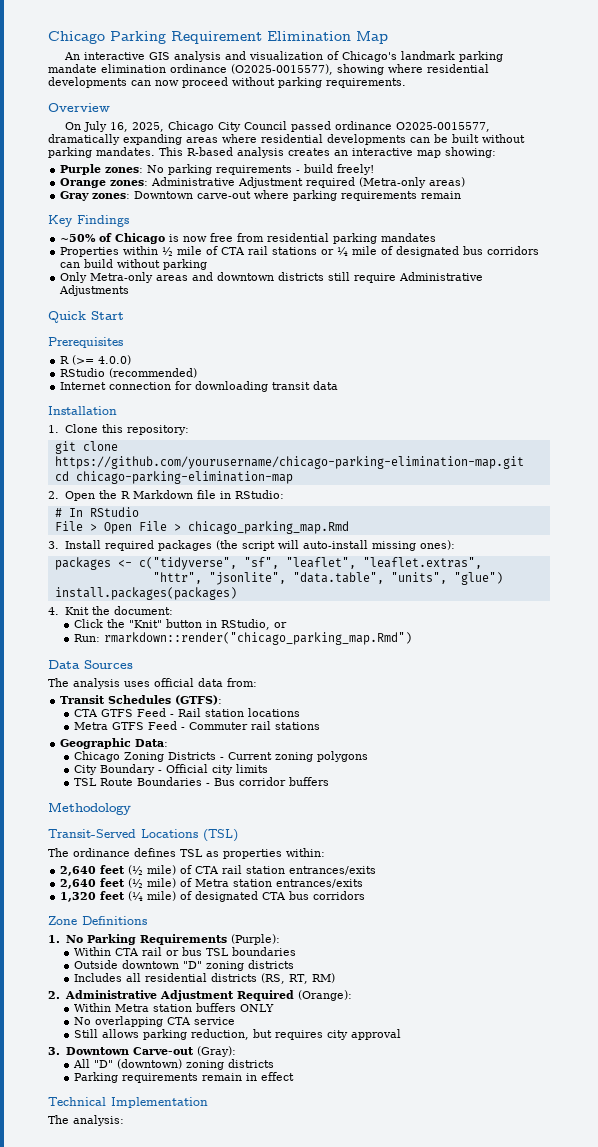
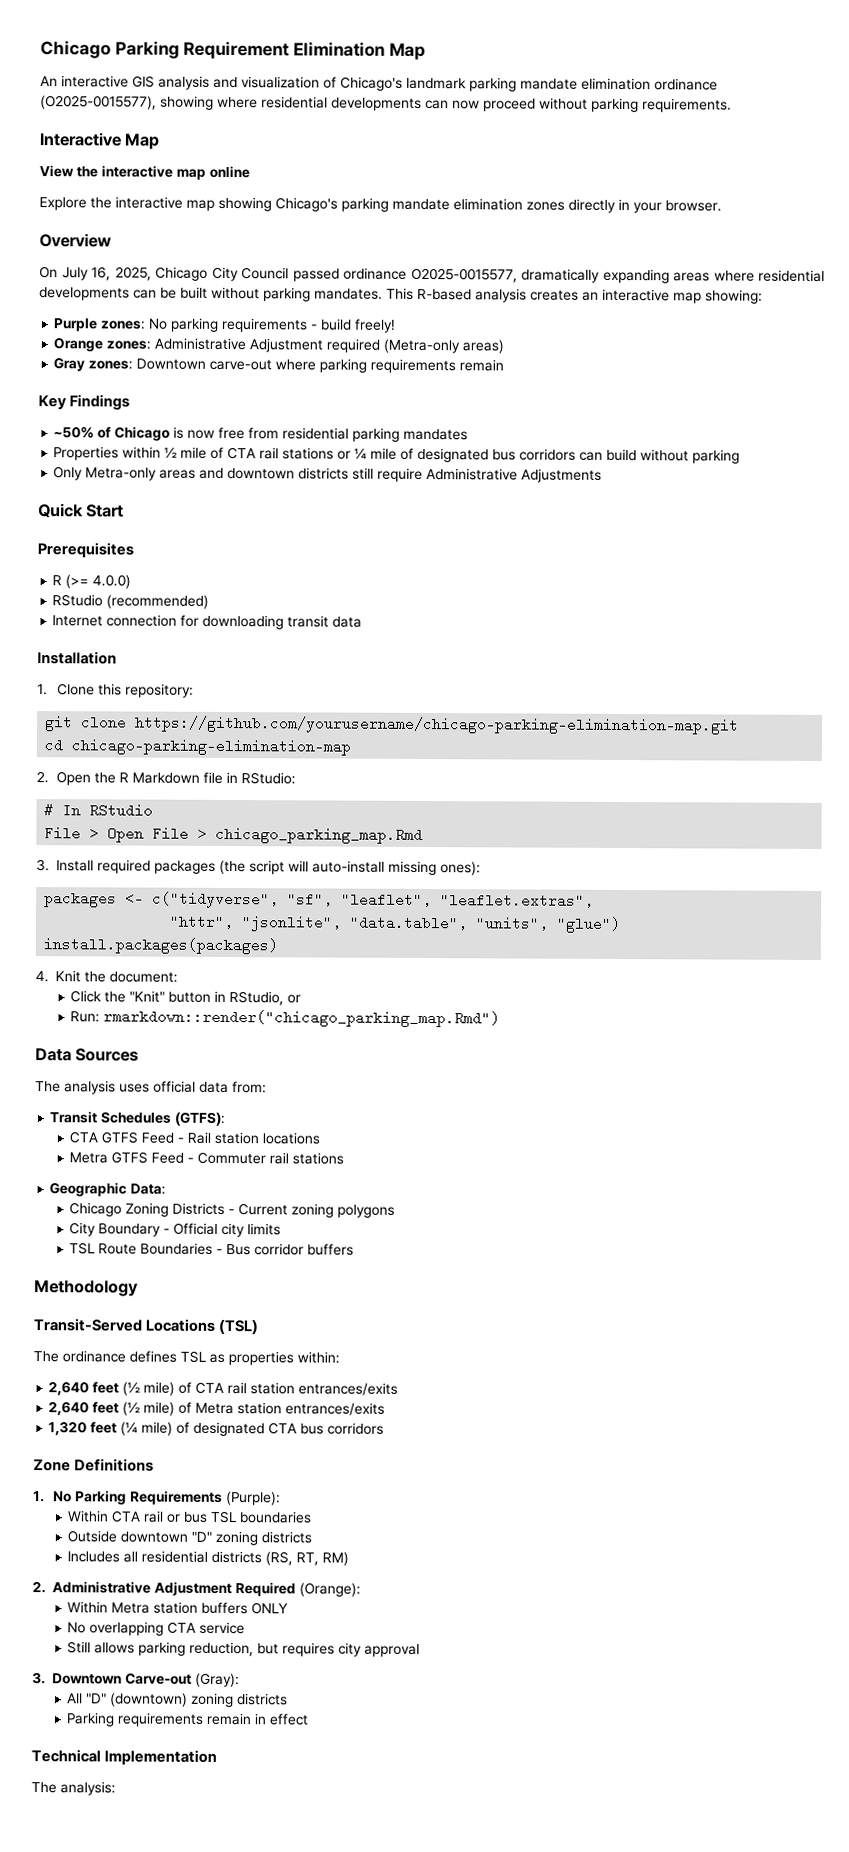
+ Interactive Map
+ View the interactive map online
+ Explore the interactive map showing Chicago's parking mandate elimination zones directly in your browser.

